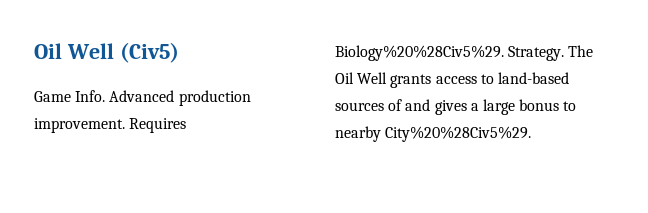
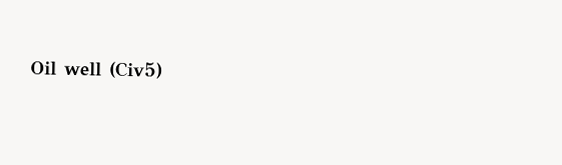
- Oil Well (Civ5)
+ Oil well (Civ5)
- Game Info. Advanced production improvement. Requires Biology%20%28Civ5%29. Strategy. The Oil Well grants access to land-based sources of and gives a large bonus to nearby City%20%28Civ5%29.

